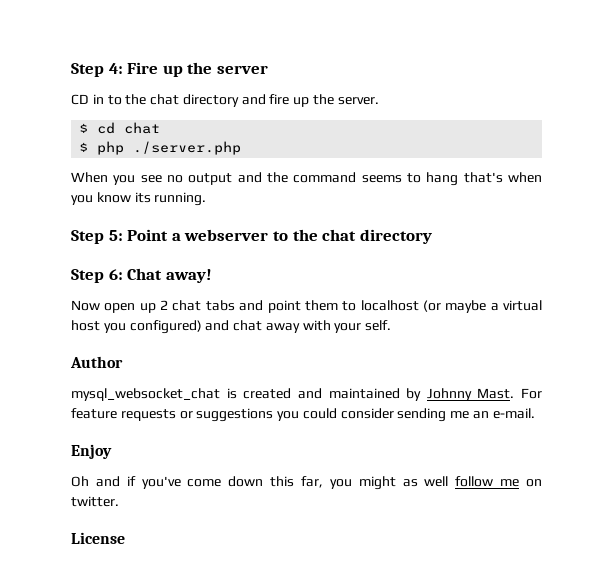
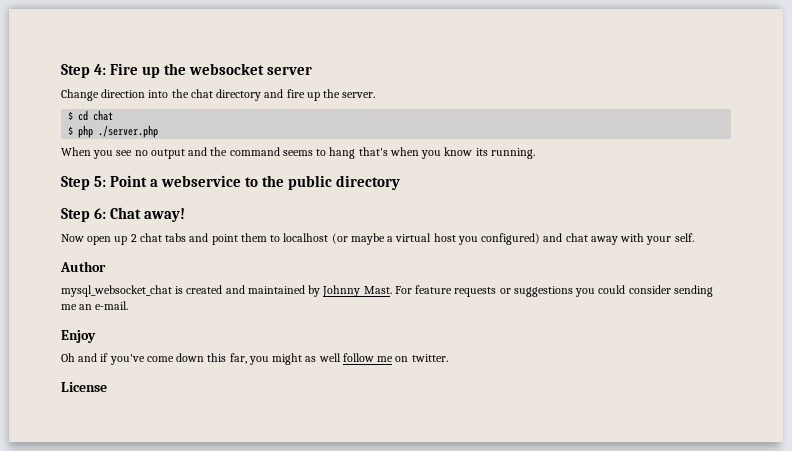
- Step 4: Fire up the server
+ Step 4: Fire up the websocket server
- CD in to the chat directory and fire up the server.
+ Change direction into the chat directory and fire up the server.
- Step 5: Point a webserver to the chat directory
+ Step 5: Point a webservice to the public directory

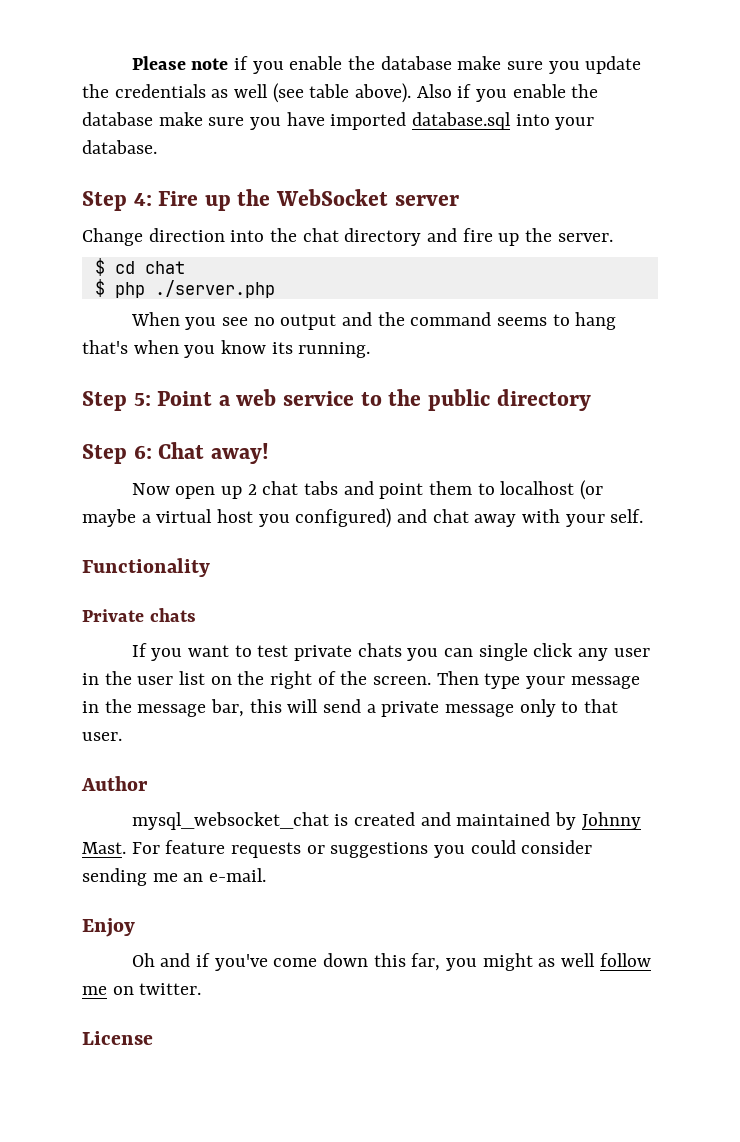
+ Please note if you enable the database make sure you update the credentials as well (see table above). Also if you enable the database make sure you have imported database.sql into your database.
- Step 4: Fire up the websocket server
+ Step 4: Fire up the WebSocket server
- Step 5: Point a webservice to the public directory
+ Step 5: Point a web service to the public directory
+ Functionality
+ Private chats
+ If you want to test private chats you can single click any user in the user list on the right of the screen. Then type your message in the message bar, this will send a private message only to that user.

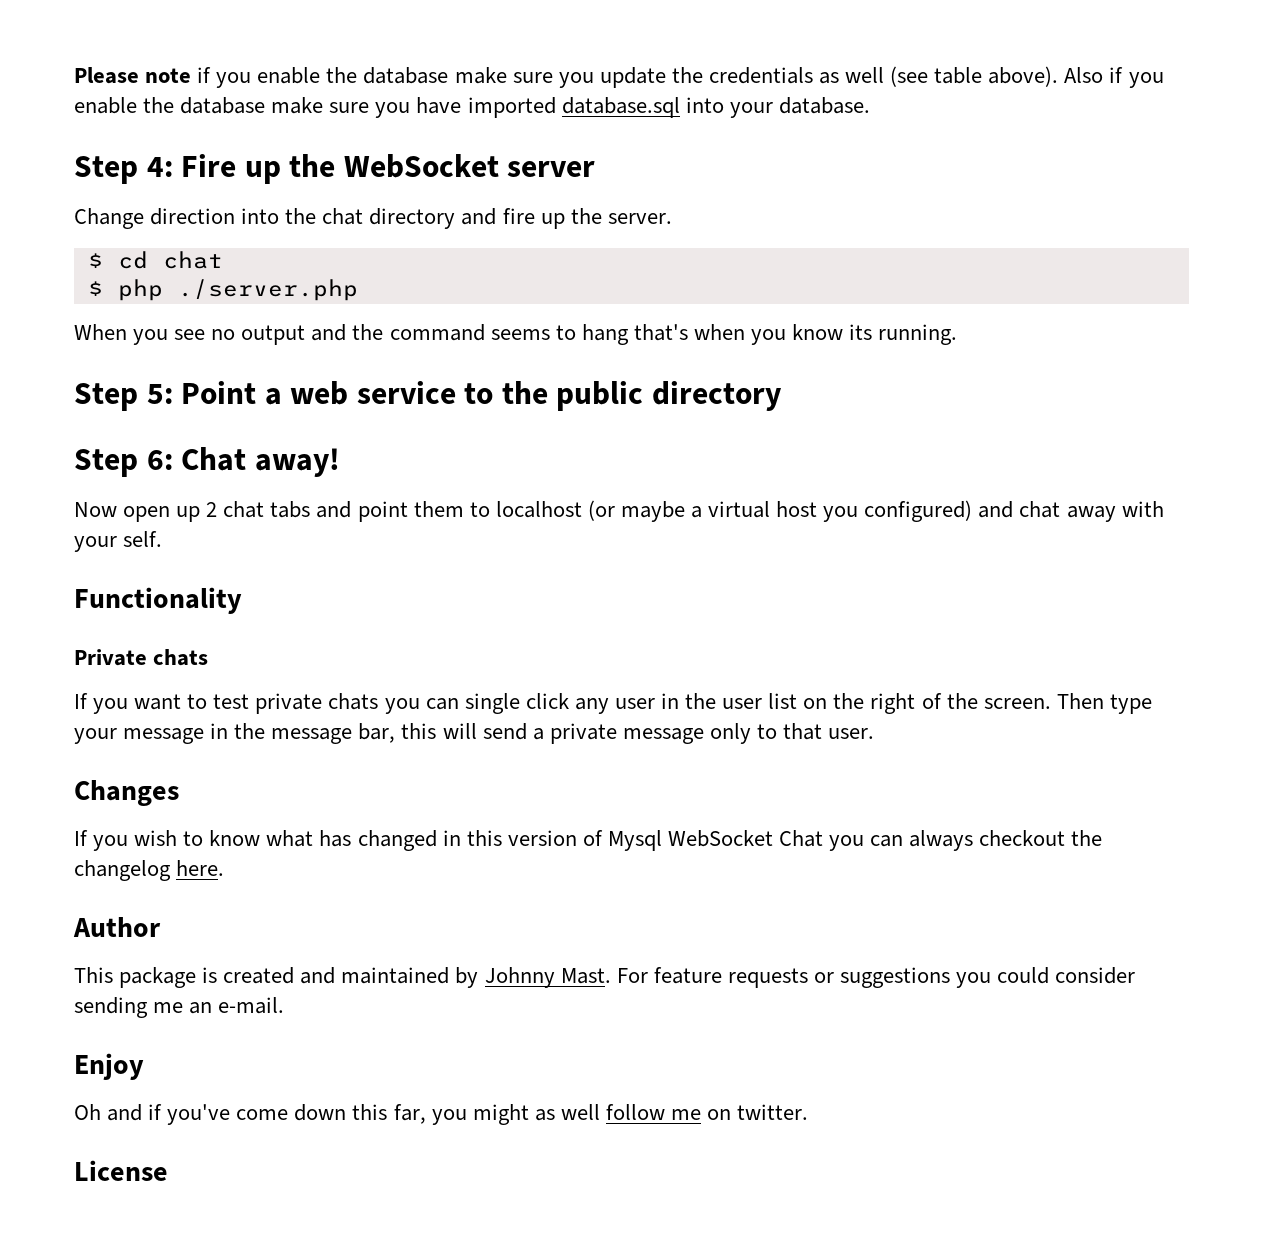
+ Changes
+ If you wish to know what has changed in this version of Mysql WebSocket Chat you can always checkout the changelog here.
- mysql_websocket_chat is created and maintained by Johnny Mast.
+ This package is created and maintained by Johnny Mast.

